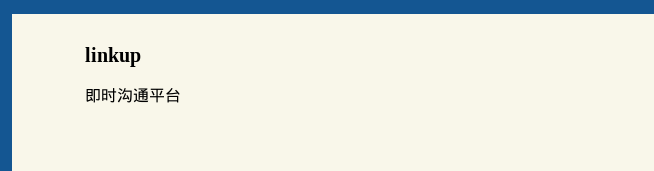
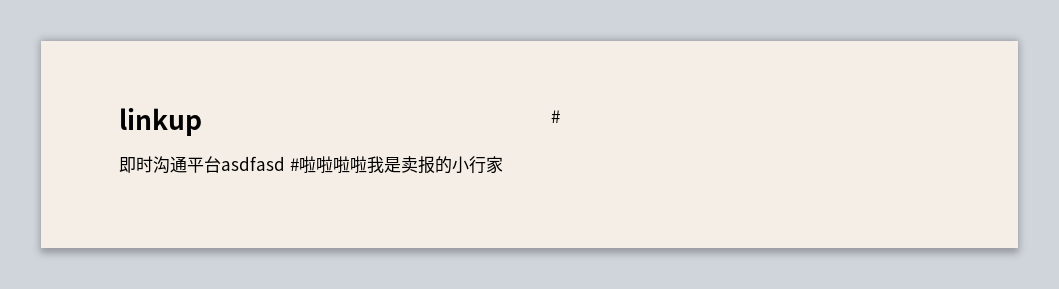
- 即时沟通平台
+ 即时沟通平台asdfasd #啦啦啦啦我是卖报的小行家#

